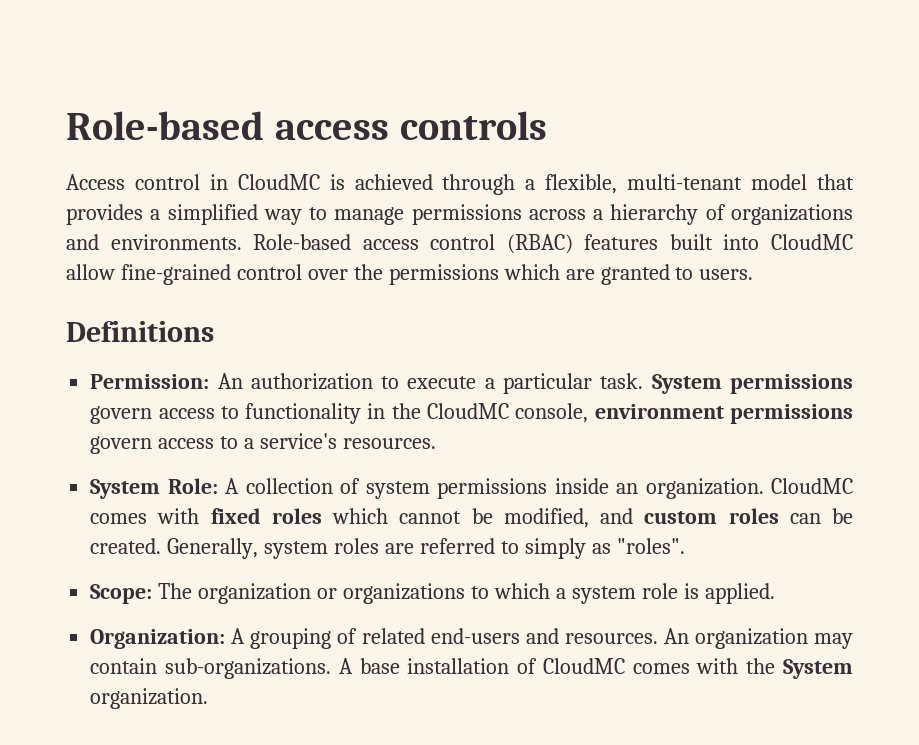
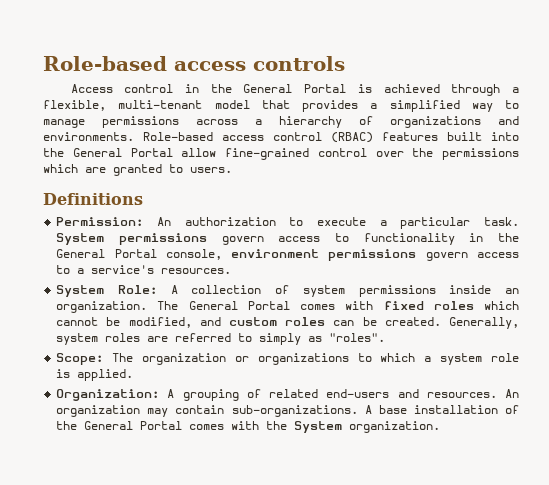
- Access control in CloudMC is achieved through a flexible, multi-tenant model that provides a simplified way to manage permissions across a hierarchy of organizations and environments.
+ Access control in the General Portal is achieved through a flexible, multi-tenant model that provides a simplified way to manage permissions across a hierarchy of organizations and environments.
- Role-based access control (RBAC) features built into CloudMC allow fine-grained control over the permissions which are granted to users.
+ Role-based access control (RBAC) features built into the General Portal allow fine-grained control over the permissions which are granted to users.
- System permissions govern access to functionality in the CloudMC console, environment permissions govern access to a service's resources.
+ System permissions govern access to functionality in the General Portal console, environment permissions govern access to a service's resources.
- CloudMC comes with fixed roles which cannot be modified, and custom roles can be created.
+ The General Portal comes with fixed roles which cannot be modified, and custom roles can be created.
- A base installation of CloudMC comes with the System organization.
+ A base installation of the General Portal comes with the System organization.

